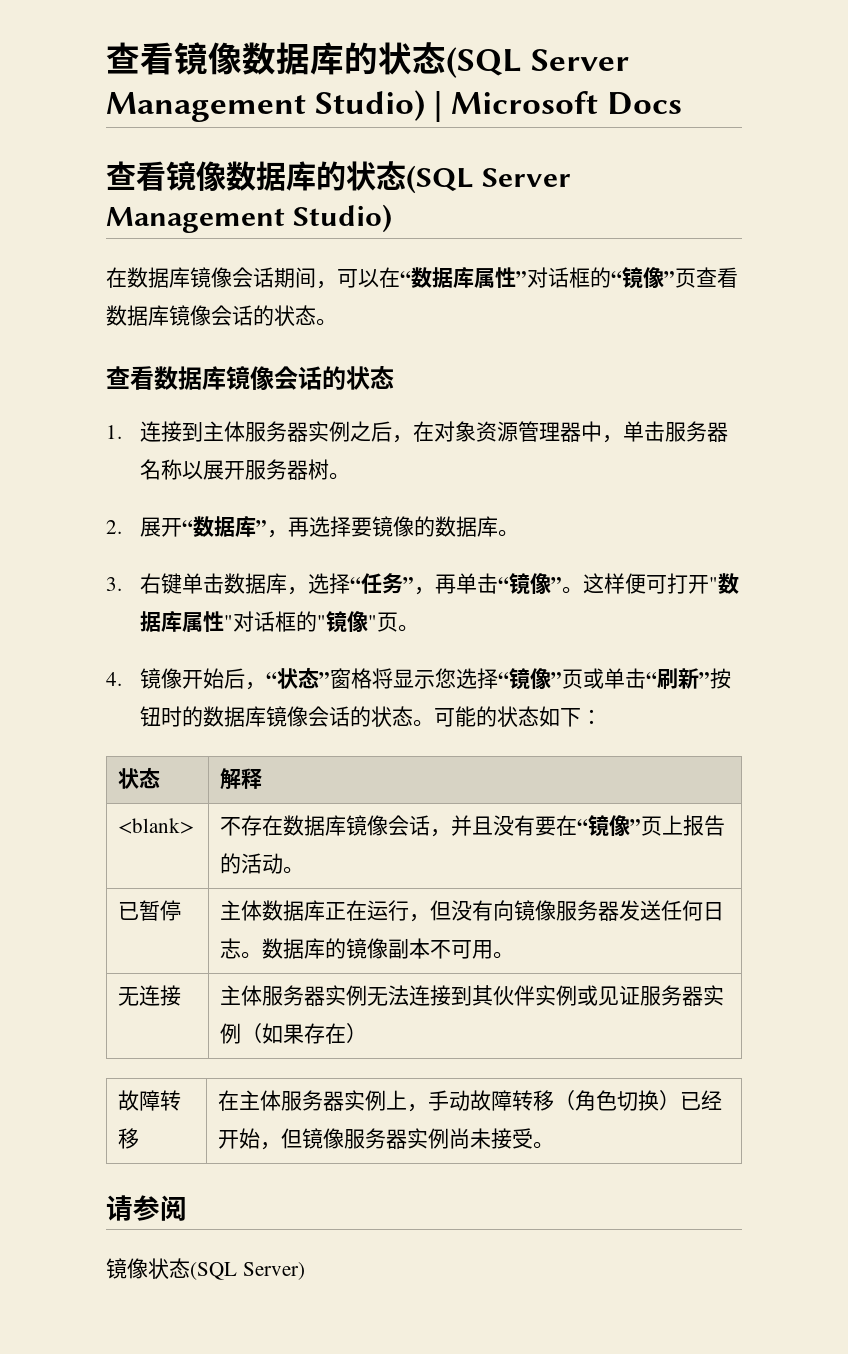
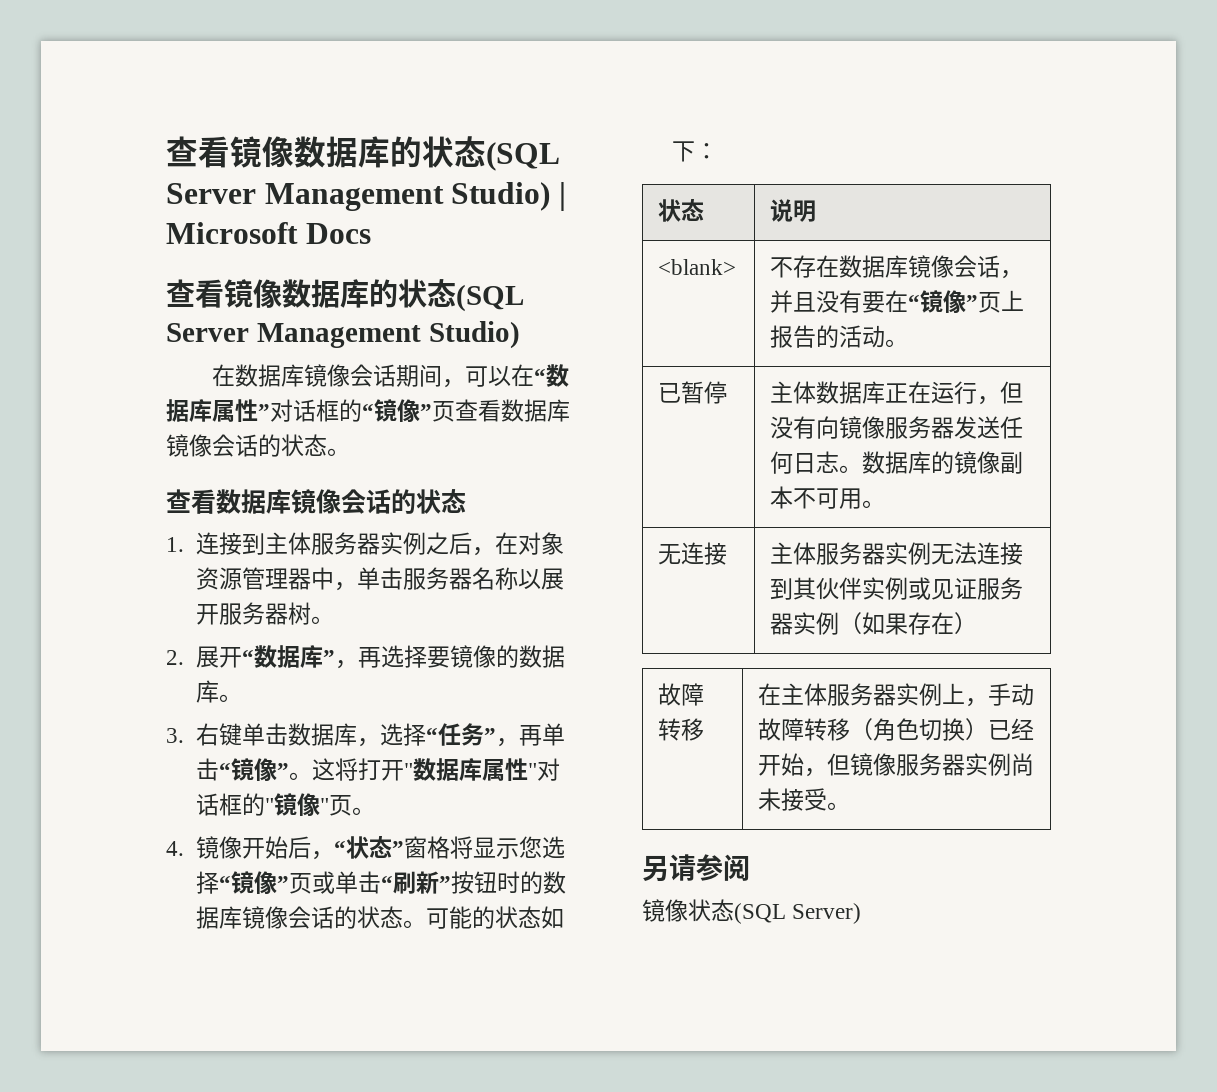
- 这样便可打开"数据库属性"对话框的"镜像"页。
+ 这将打开"数据库属性"对话框的"镜像"页。
- 状态 | 解释
+ 状态 | 说明
- 请参阅
+ 另请参阅

